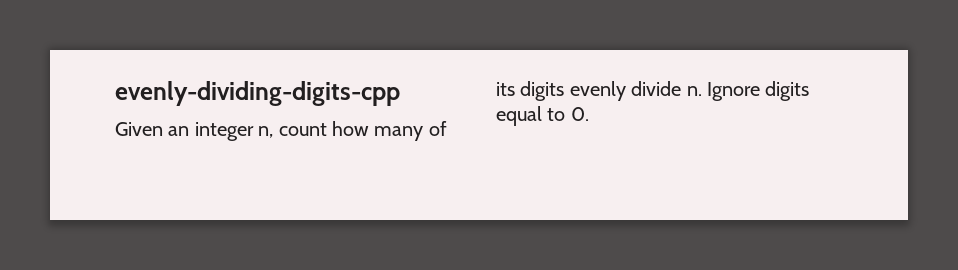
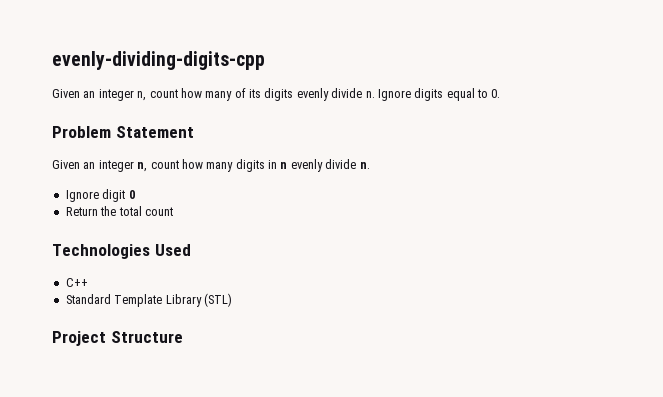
+ Problem Statement
+ Given an integer n, count how many digits in n evenly divide n.
+ Ignore digit 0
+ Return the total count
+ Technologies Used
+ C++
+ Standard Template Library (STL)
+ Project Structure

